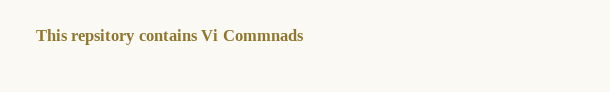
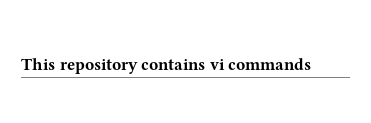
- This repsitory contains Vi Commnads
+ This repository contains vi commands

